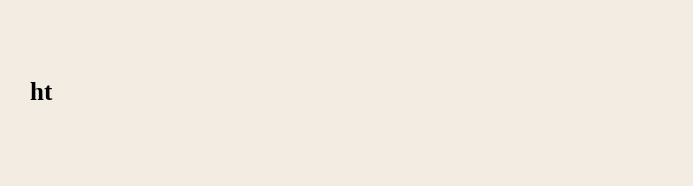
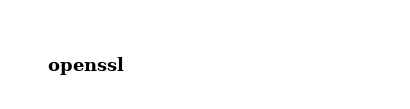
- ht
+ openssl

